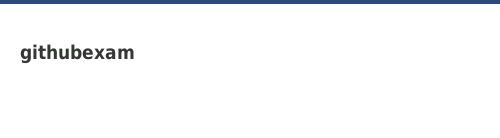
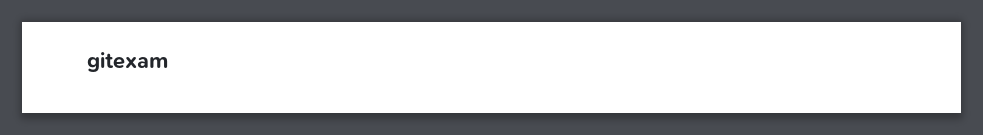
- githubexam
+ gitexam

